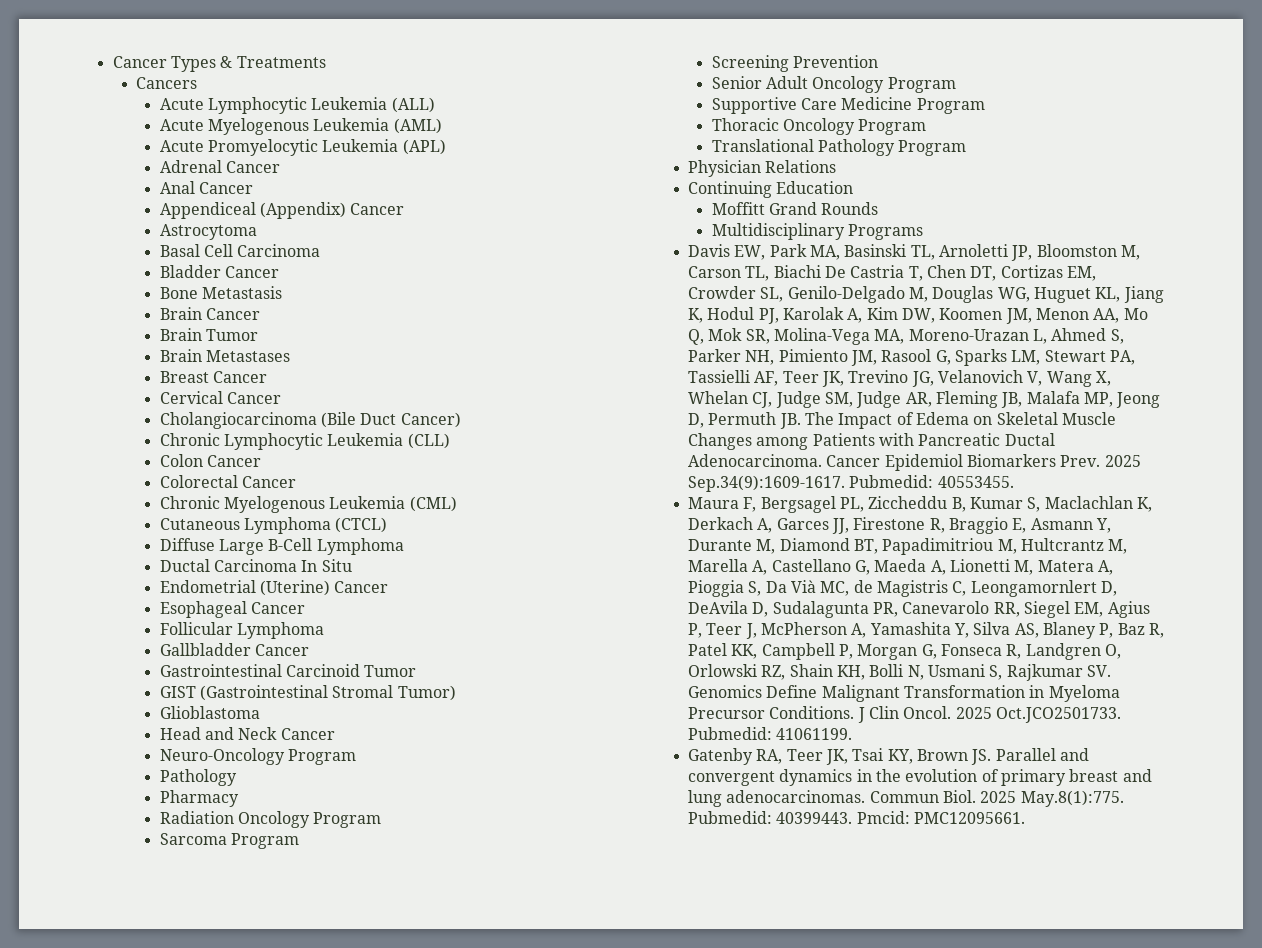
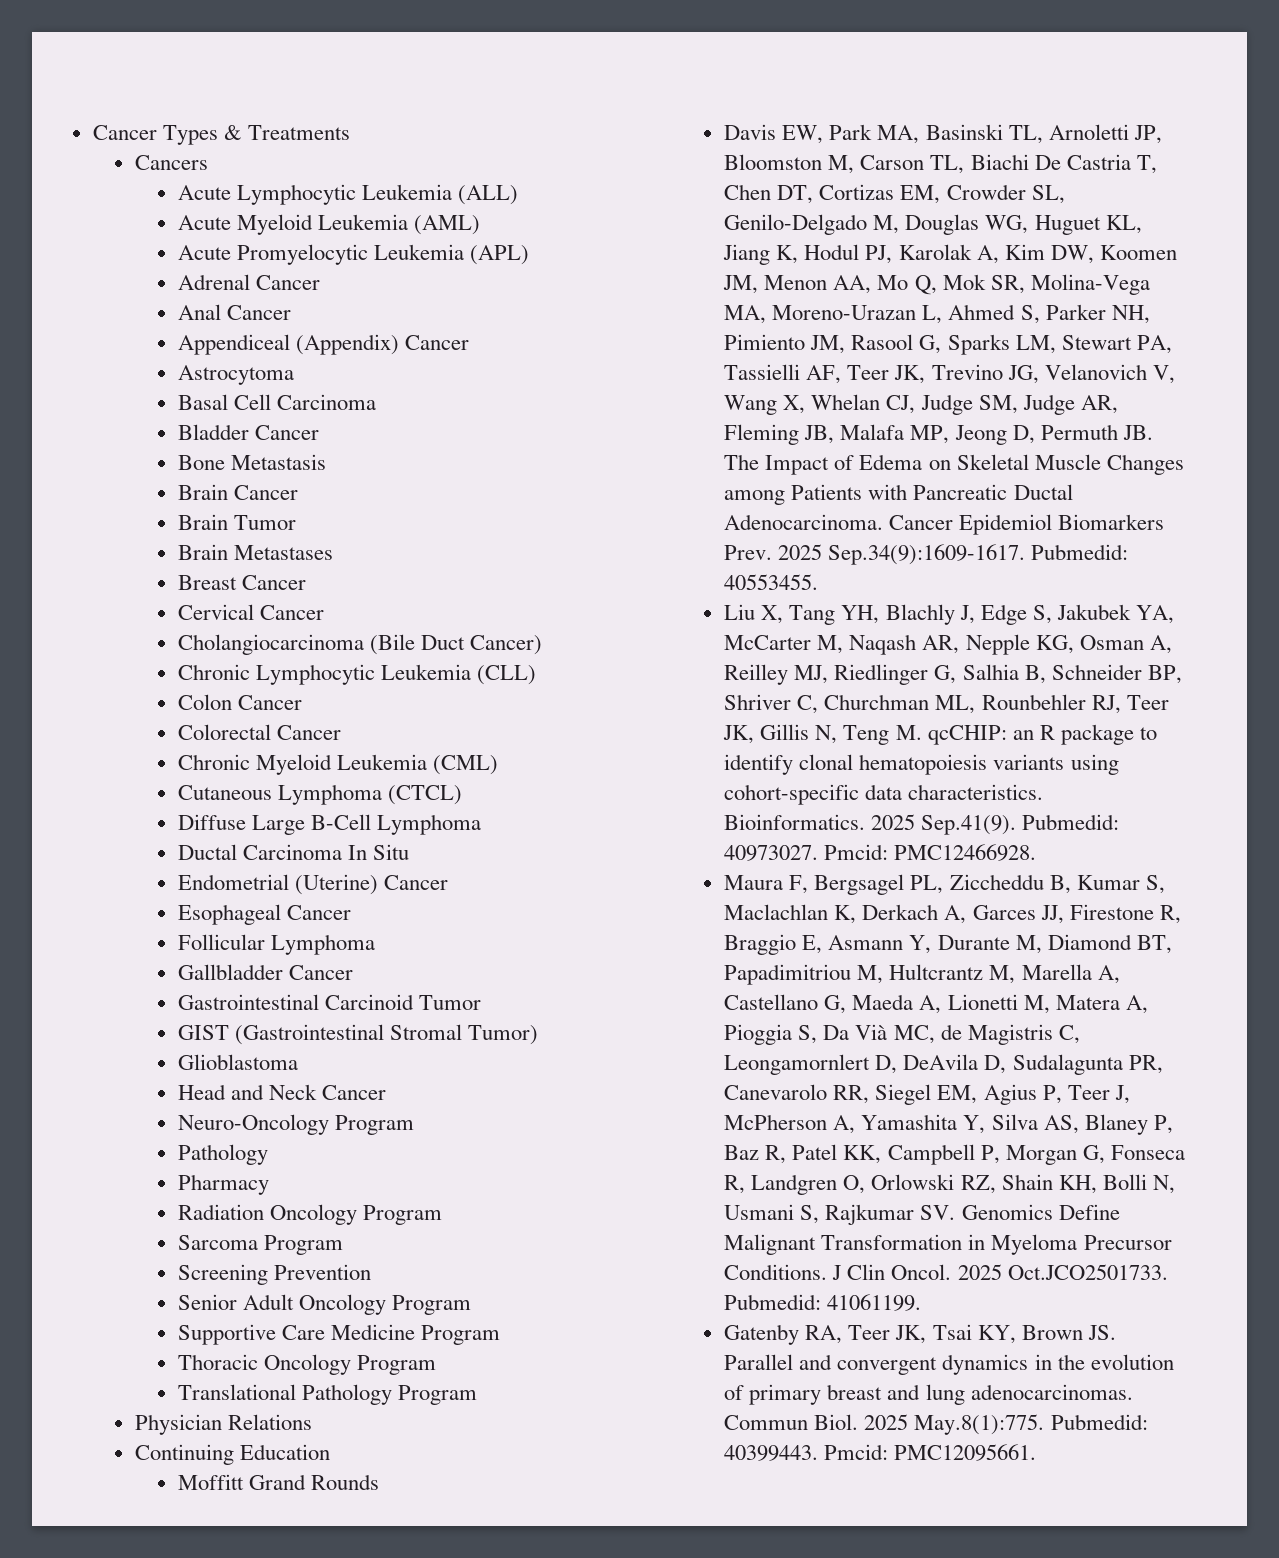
- Acute Myelogenous Leukemia (AML)
+ Acute Myeloid Leukemia (AML)
- Chronic Myelogenous Leukemia (CML)
+ Chronic Myeloid Leukemia (CML)
- Multidisciplinary Programs
+ Liu X, Tang YH, Blachly J, Edge S, Jakubek YA, McCarter M, Naqash AR, Nepple KG, Osman A, Reilley MJ, Riedlinger G, Salhia B, Schneider BP, Shriver C, Churchman ML, Rounbehler RJ, Teer JK, Gillis N, Teng M. qcCHIP: an R package to identify clonal hematopoiesis variants using cohort-specific data characteristics. Bioinformatics. 2025 Sep.41(9). Pubmedid: 40973027. Pmcid: PMC12466928.

